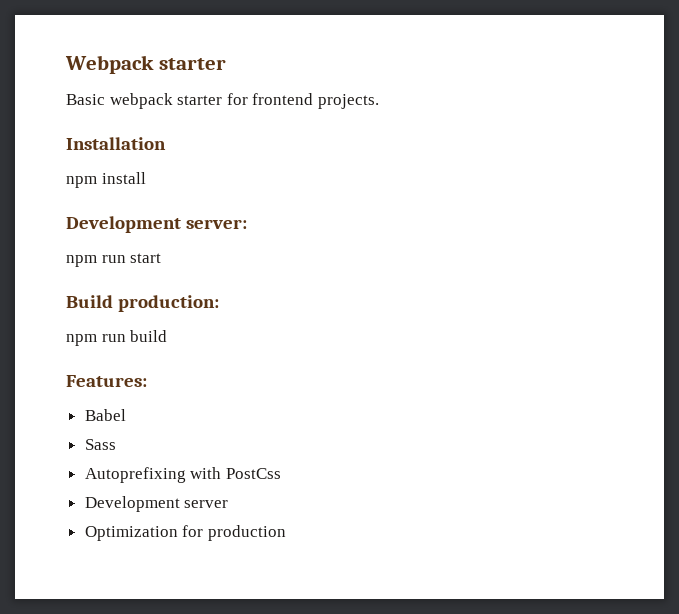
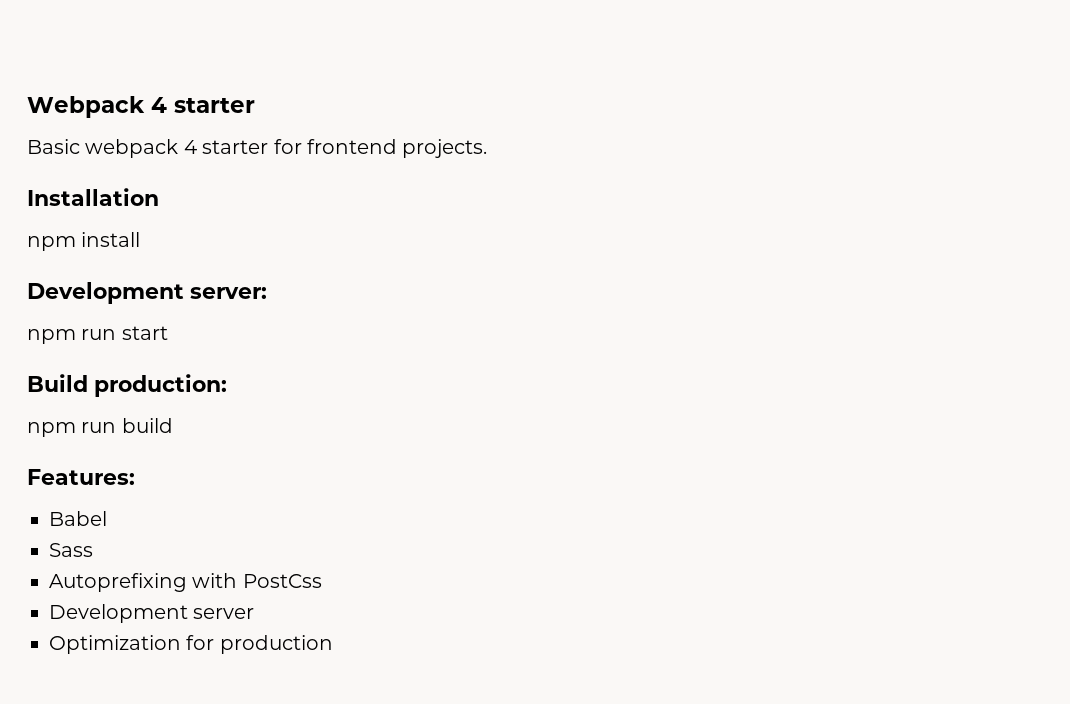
- Webpack starter
+ Webpack 4 starter
- Basic webpack starter for frontend projects.
+ Basic webpack 4 starter for frontend projects.

